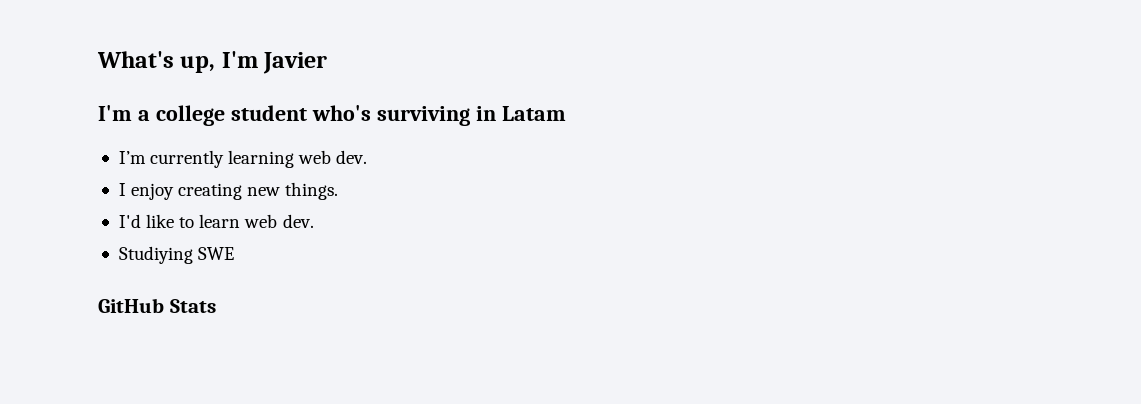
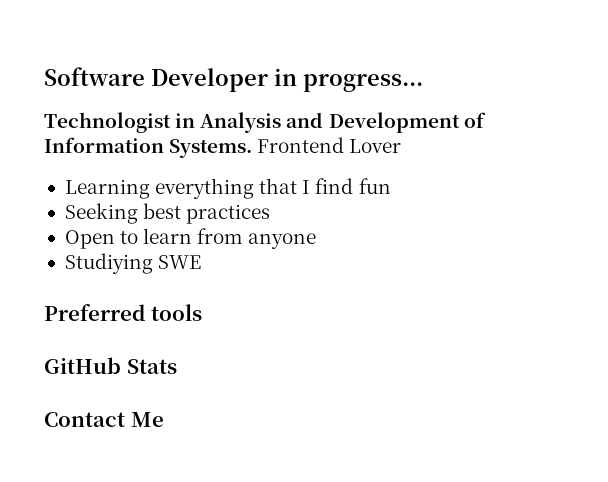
- What's up, I'm Javier
- I'm a college student who's surviving in Latam
- I’m currently learning web dev.
- I enjoy creating new things.
- I'd like to learn web dev.
+ Software Developer in progress...
+ Technologist in Analysis and Development of Information Systems. Frontend Lover
+ Learning everything that I find fun
+ Seeking best practices
+ Open to learn from anyone
+ Preferred tools
+ Contact Me

